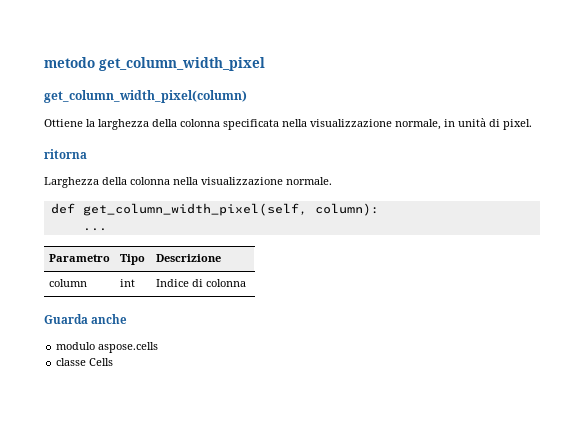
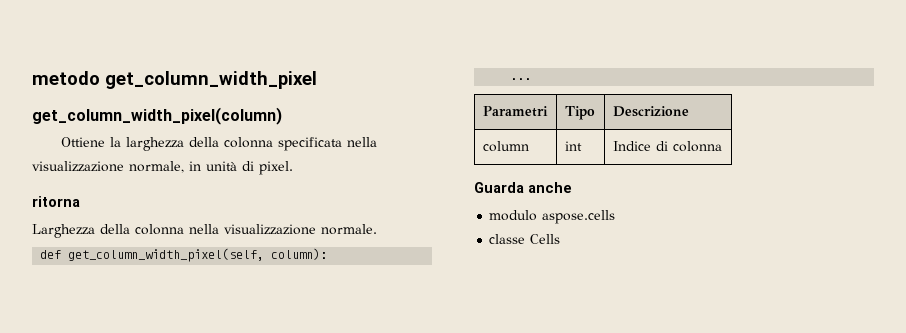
- Parametro | Tipo | Descrizione
+ Parametri | Tipo | Descrizione

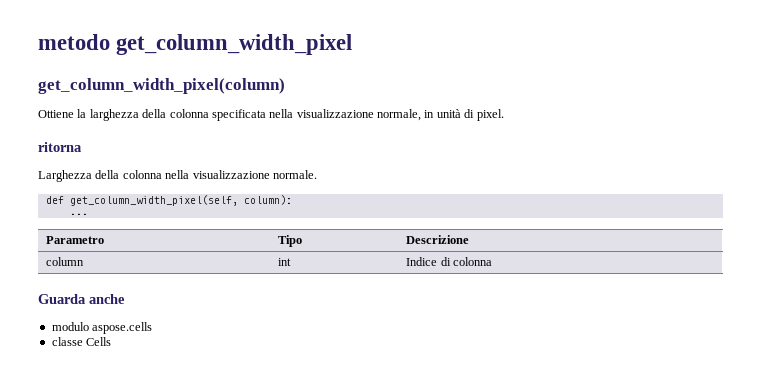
- Parametri | Tipo | Descrizione
+ Parametro | Tipo | Descrizione

